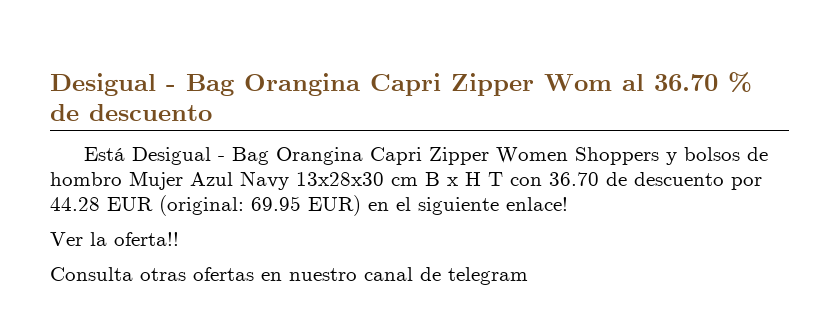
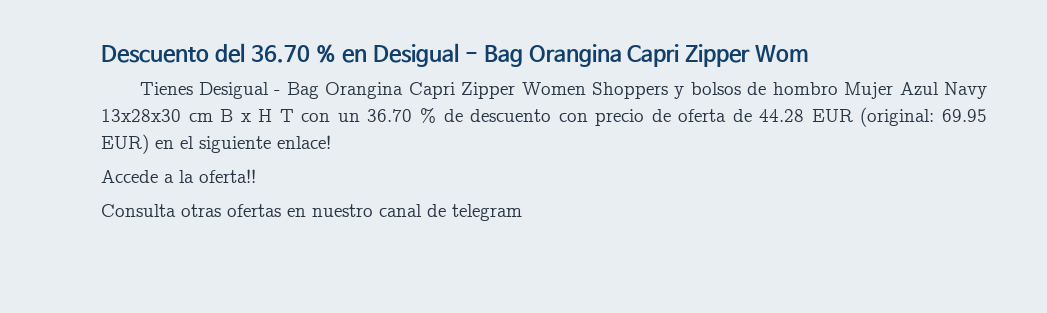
- Desigual - Bag Orangina Capri Zipper Wom al 36.70 % de descuento
- Está Desigual - Bag Orangina Capri Zipper Women Shoppers y bolsos de hombro Mujer Azul Navy 13x28x30 cm B x H T con 36.70 de descuento por 44.28 EUR (original: 69.95 EUR) en el siguiente enlace!
+ Descuento del 36.70 % en Desigual - Bag Orangina Capri Zipper Wom
+ Tienes Desigual - Bag Orangina Capri Zipper Women Shoppers y bolsos de hombro Mujer Azul Navy 13x28x30 cm B x H T con un 36.70 % de descuento con precio de oferta de 44.28 EUR (original: 69.95 EUR) en el siguiente enlace!
- Ver la oferta!!
+ Accede a la oferta!!

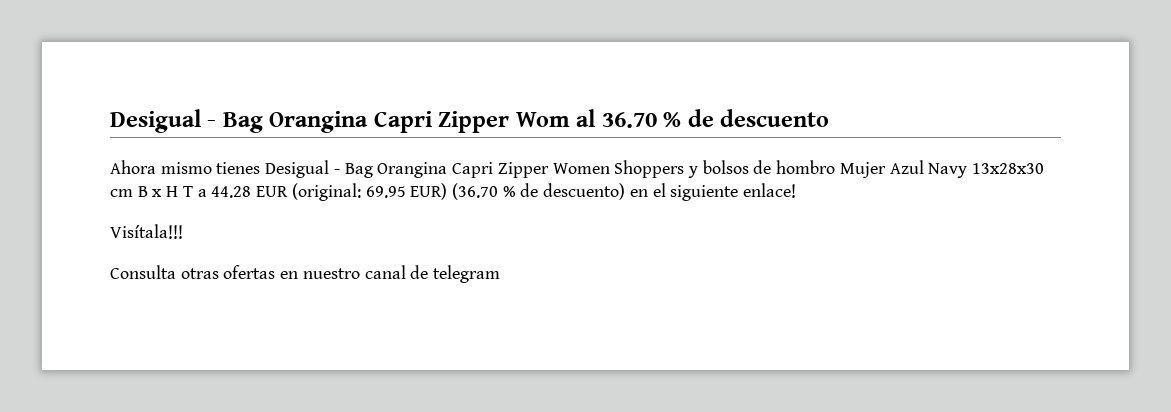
- Descuento del 36.70 % en Desigual - Bag Orangina Capri Zipper Wom
- Tienes Desigual - Bag Orangina Capri Zipper Women Shoppers y bolsos de hombro Mujer Azul Navy 13x28x30 cm B x H T con un 36.70 % de descuento con precio de oferta de 44.28 EUR (original: 69.95 EUR) en el siguiente enlace!
+ Desigual - Bag Orangina Capri Zipper Wom al 36.70 % de descuento
+ Ahora mismo tienes Desigual - Bag Orangina Capri Zipper Women Shoppers y bolsos de hombro Mujer Azul Navy 13x28x30 cm B x H T a 44.28 EUR (original: 69.95 EUR) (36.70 % de descuento) en el siguiente enlace!
- Accede a la oferta!!
+ Visítala!!!

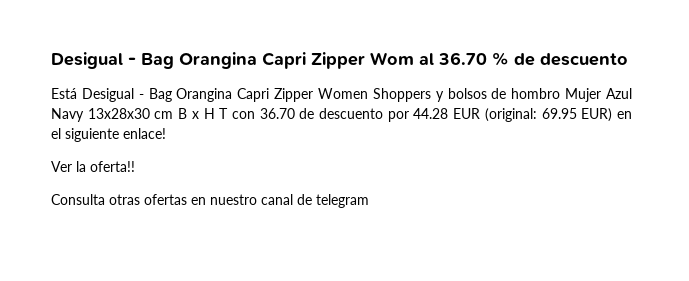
- Ahora mismo tienes Desigual - Bag Orangina Capri Zipper Women Shoppers y bolsos de hombro Mujer Azul Navy 13x28x30 cm B x H T a 44.28 EUR (original: 69.95 EUR) (36.70 % de descuento) en el siguiente enlace!
+ Está Desigual - Bag Orangina Capri Zipper Women Shoppers y bolsos de hombro Mujer Azul Navy 13x28x30 cm B x H T con 36.70 de descuento por 44.28 EUR (original: 69.95 EUR) en el siguiente enlace!
- Visítala!!!
+ Ver la oferta!!

